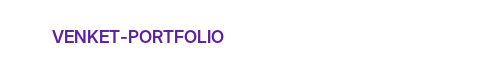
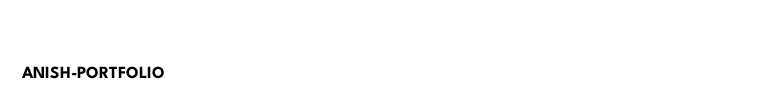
- VENKET-PORTFOLIO
+ ANISH-PORTFOLIO

